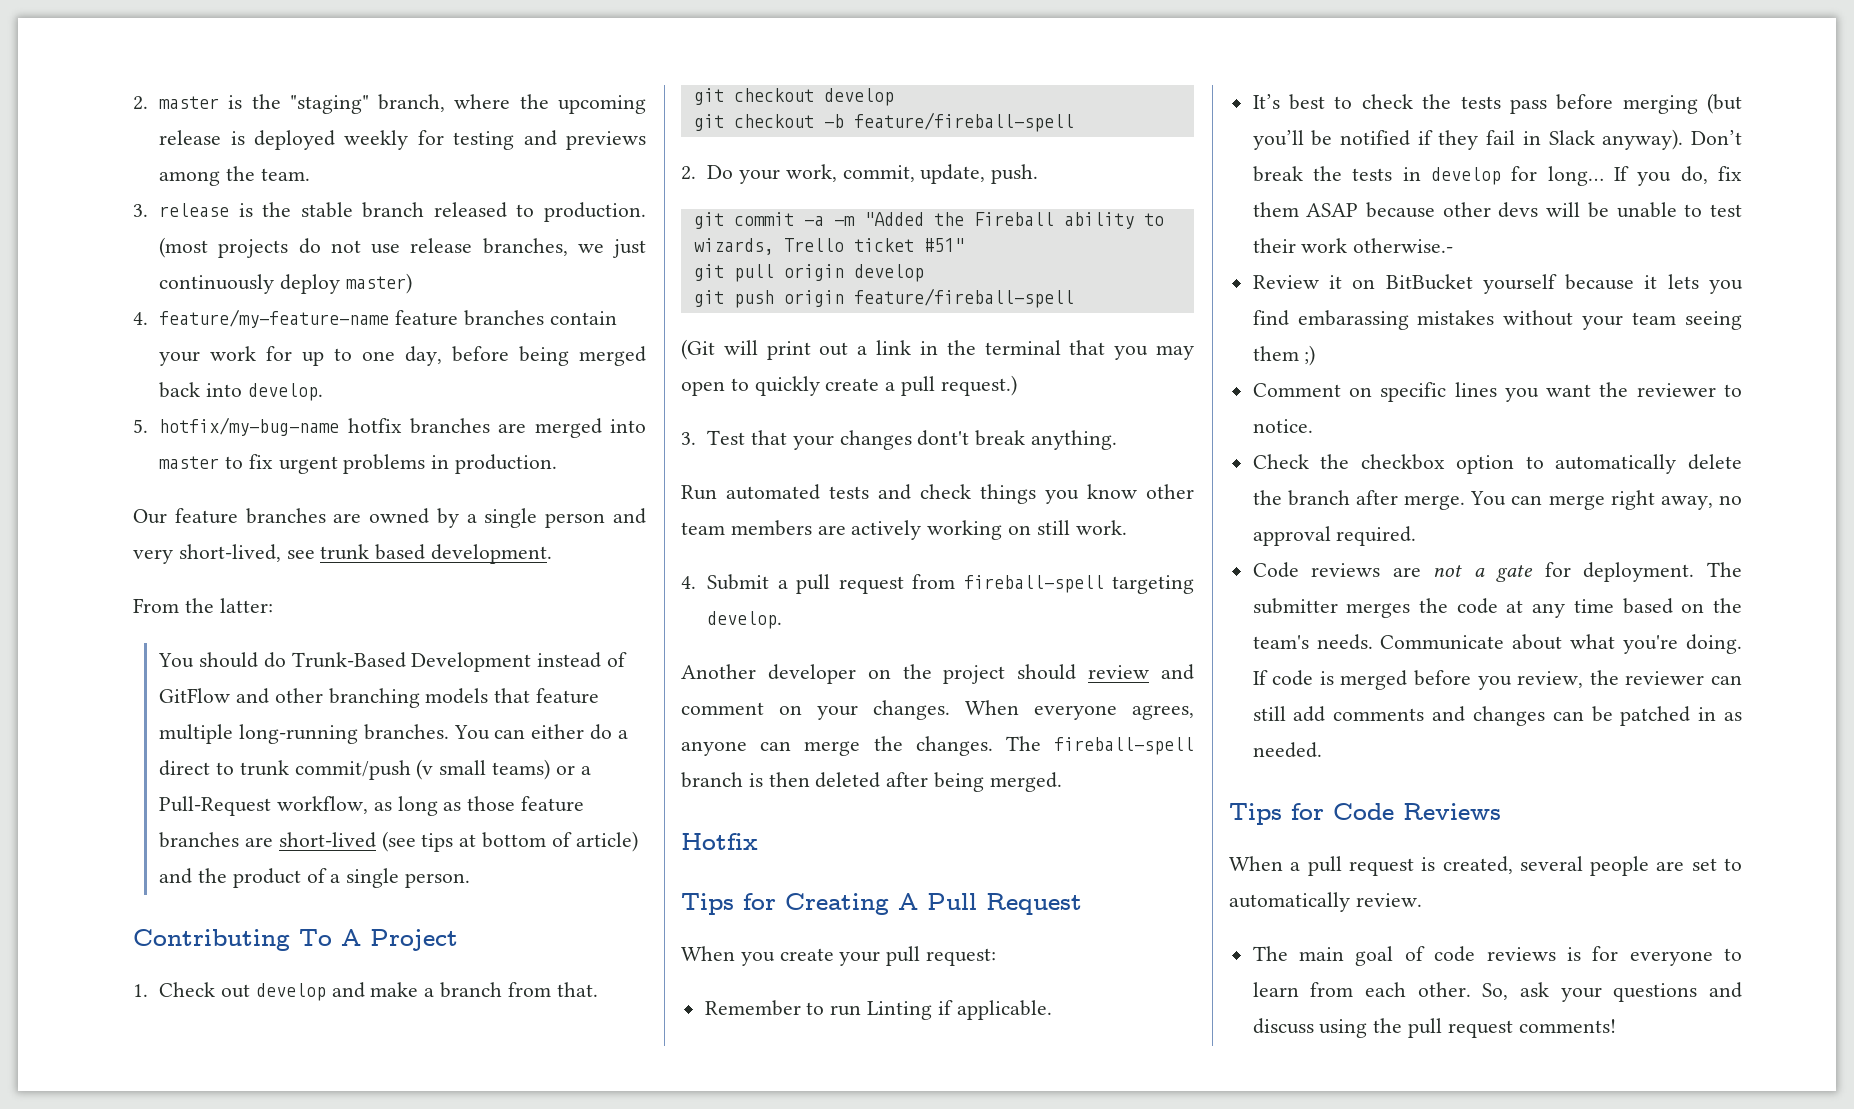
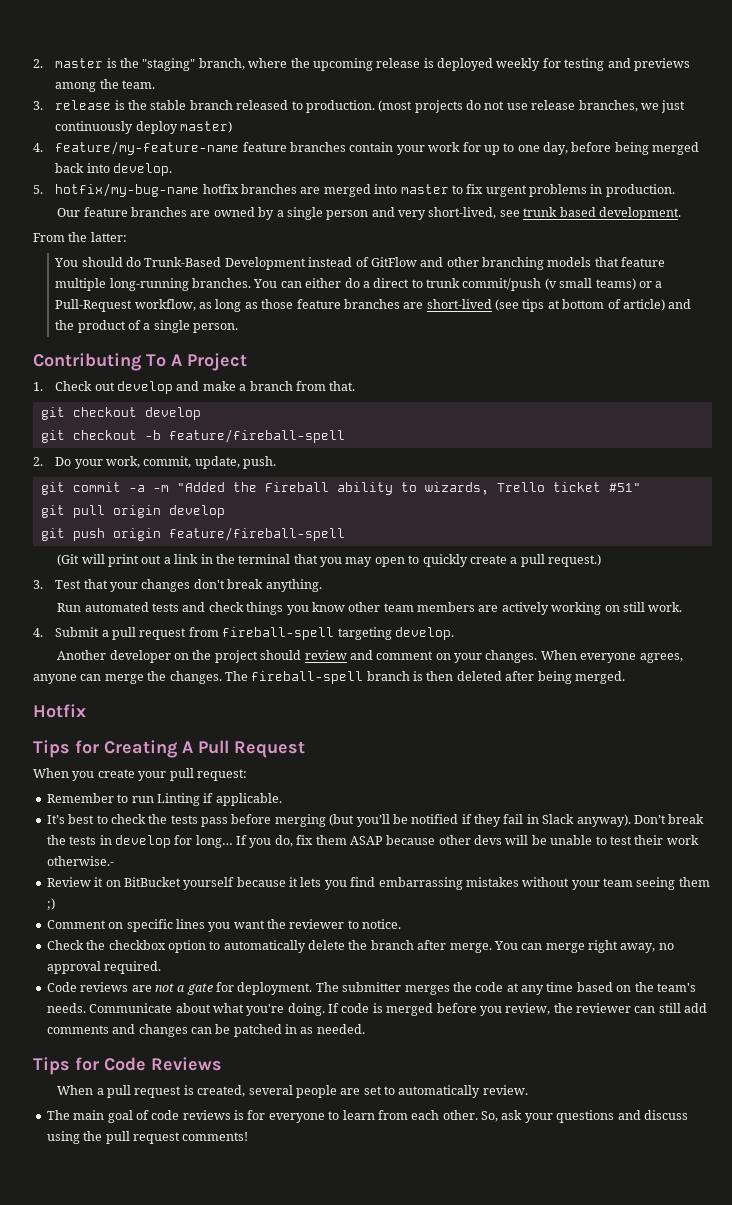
- 3. Test that your changes dont't break anything.
+ 3. Test that your changes don't break anything.
- Review it on BitBucket yourself because it lets you find embarassing mistakes without your team seeing them ;)
+ Review it on BitBucket yourself because it lets you find embarrassing mistakes without your team seeing them ;)

